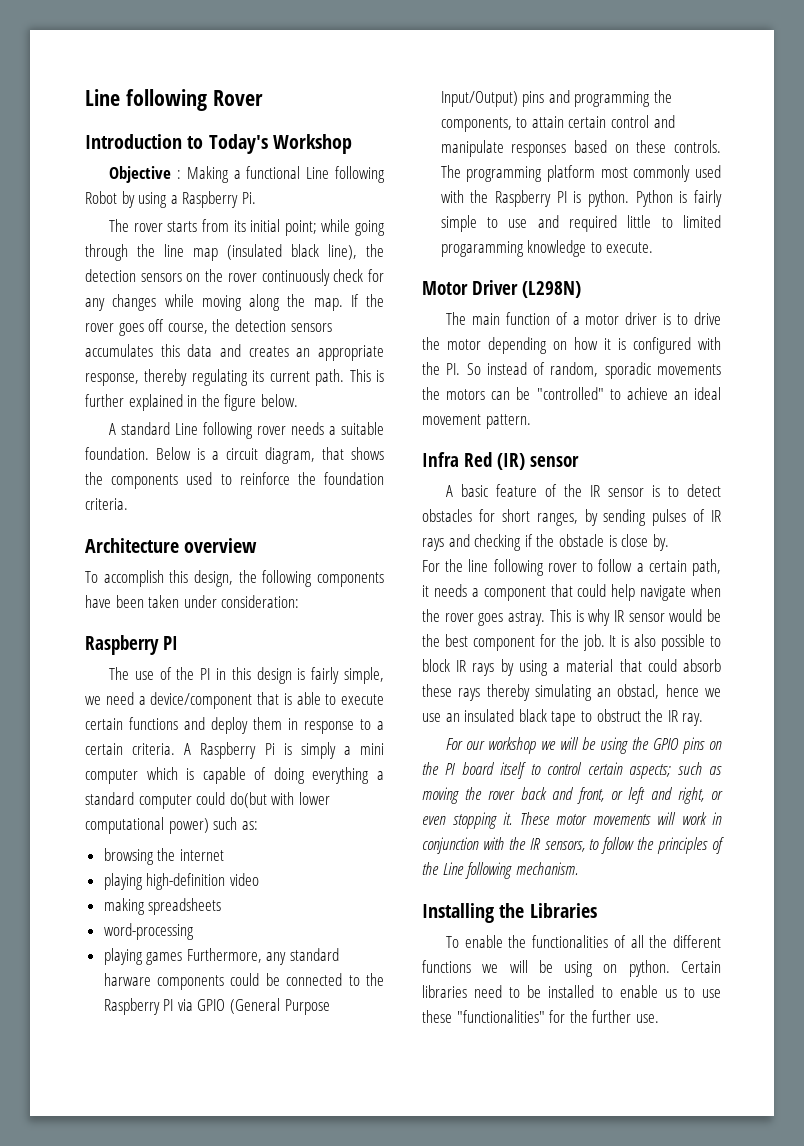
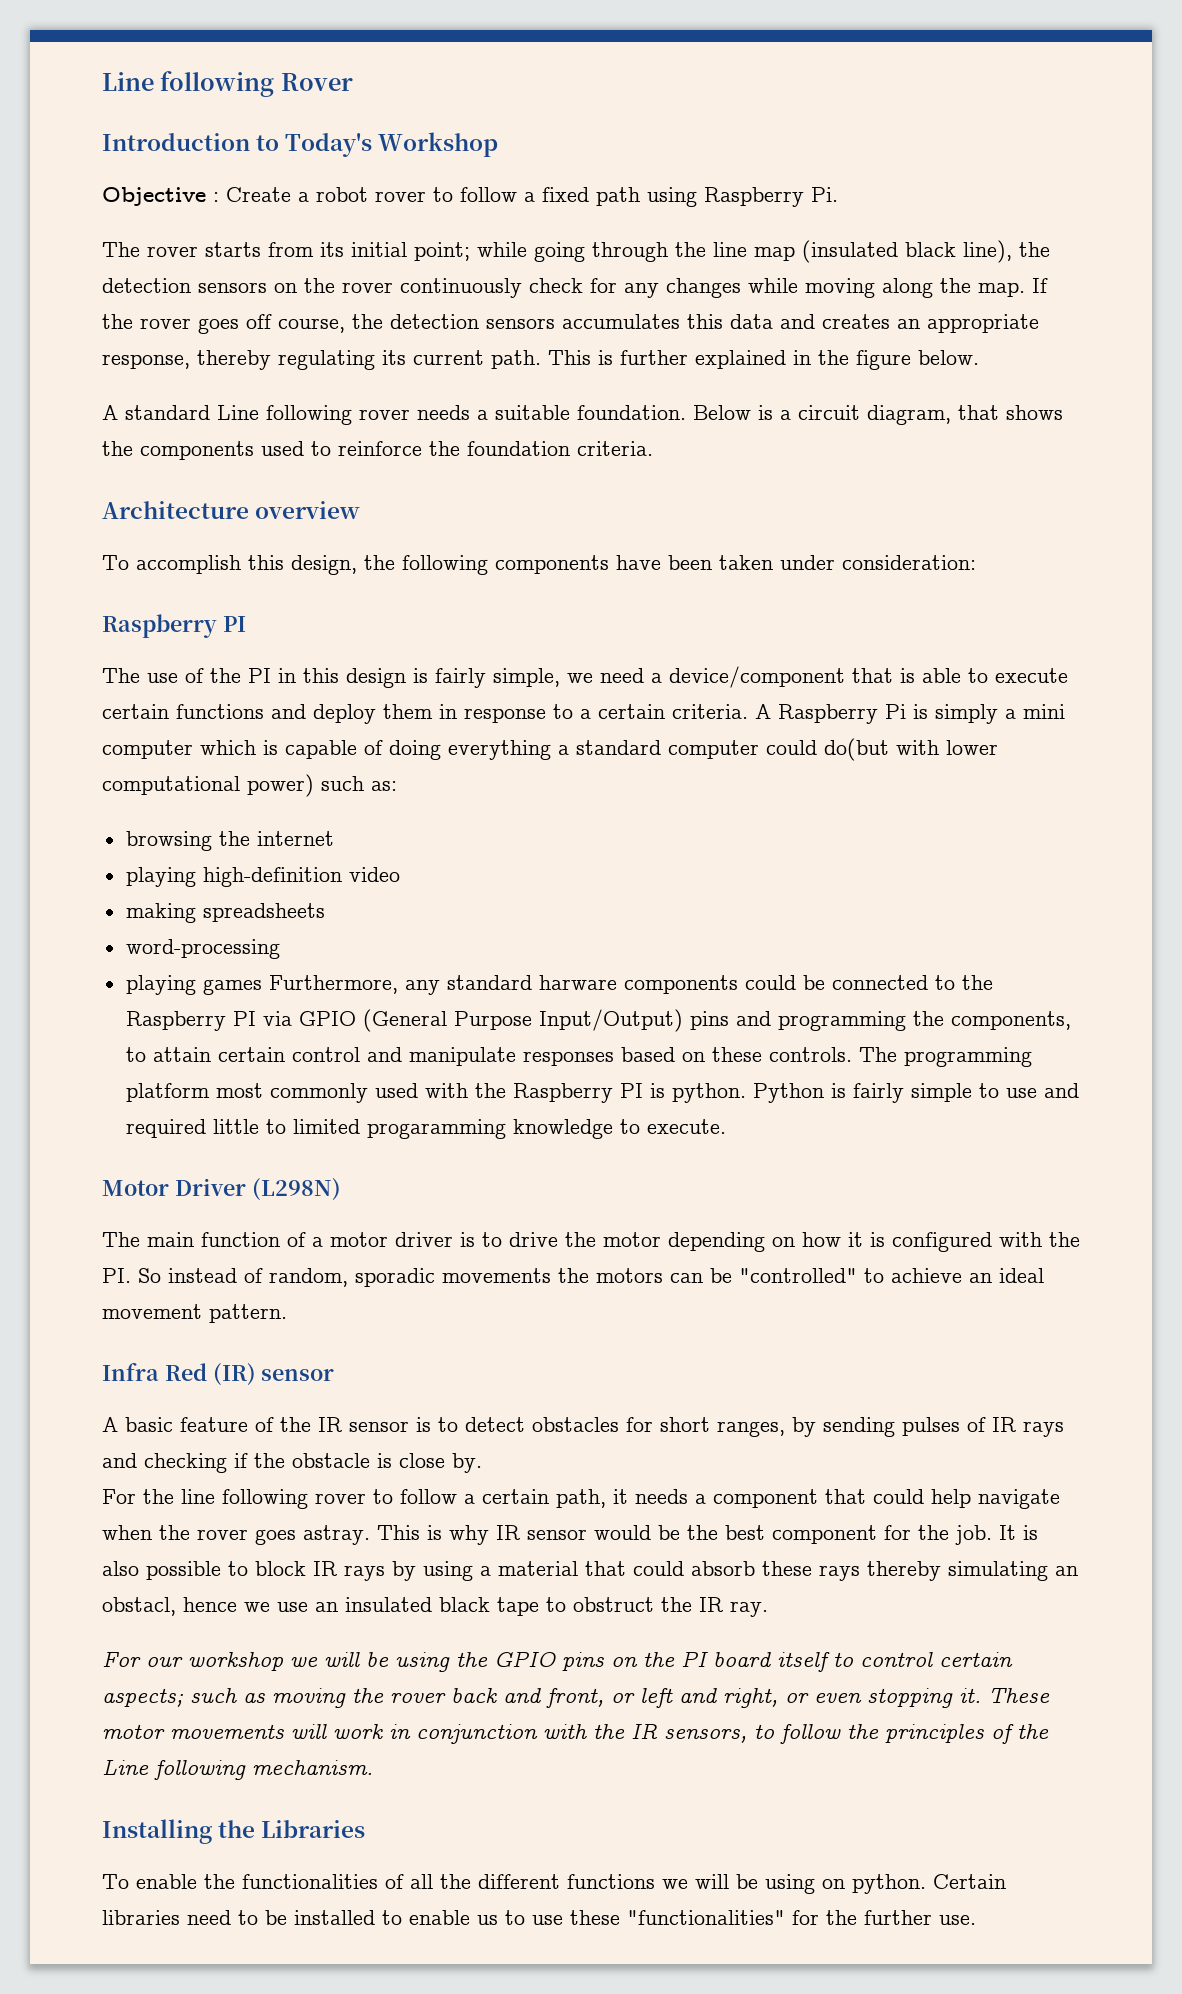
- Objective : Making a functional Line following Robot by using a Raspberry Pi.
+ Objective : Create a robot rover to follow a fixed path using Raspberry Pi.

